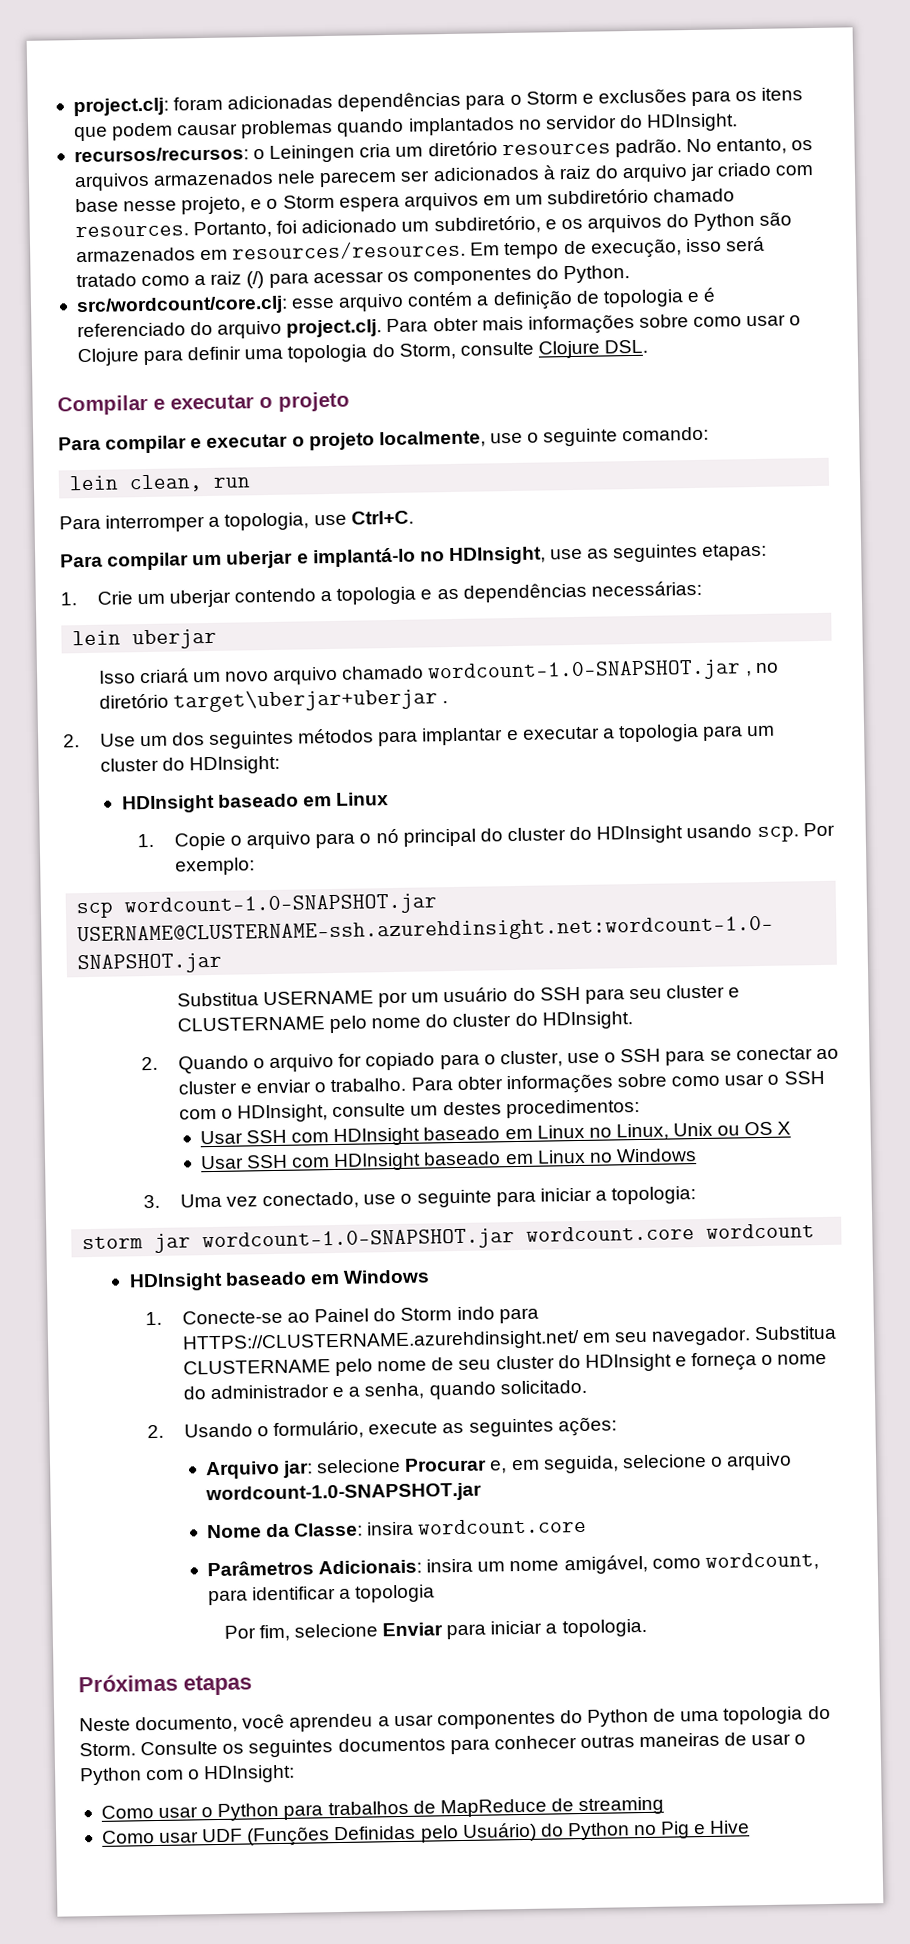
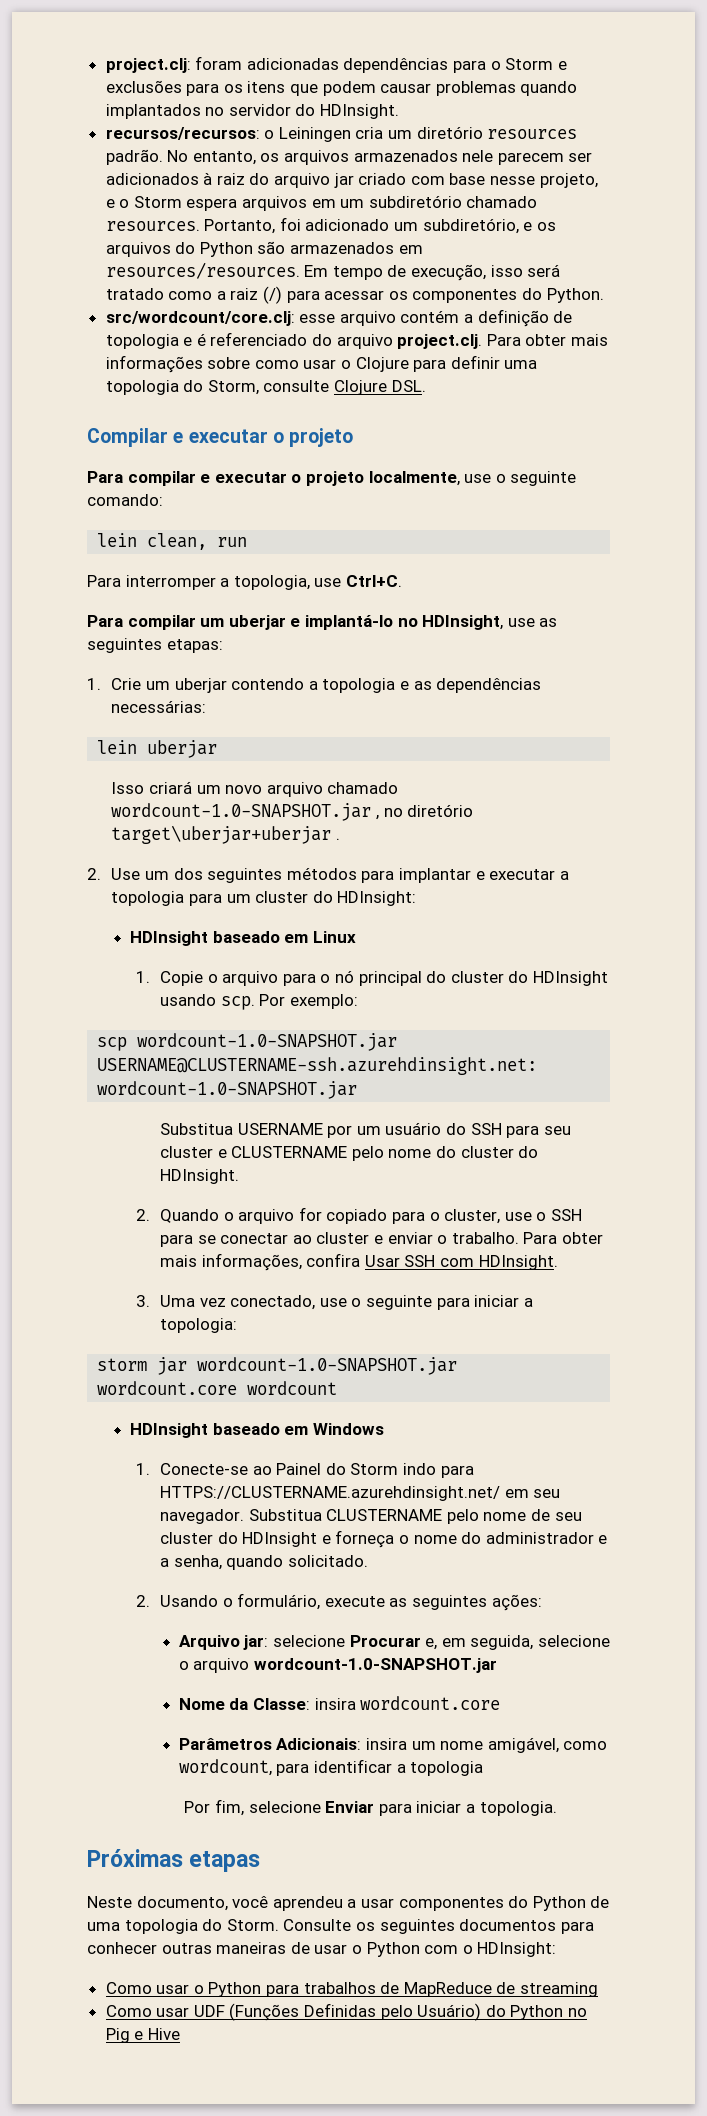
- Para obter informações sobre como usar o SSH com o HDInsight, consulte um destes procedimentos:
- Usar SSH com HDInsight baseado em Linux no Linux, Unix ou OS X
- Usar SSH com HDInsight baseado em Linux no Windows
+ Para obter mais informações, confira Usar SSH com HDInsight.

